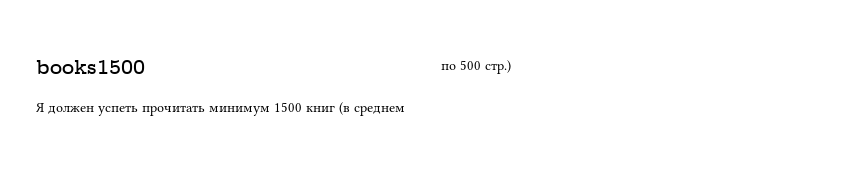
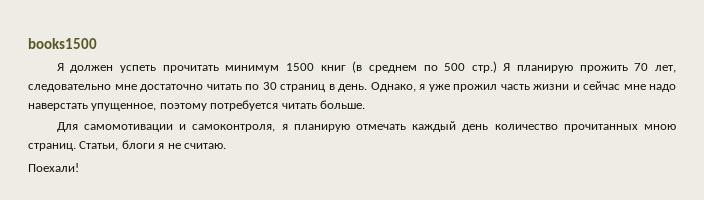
- Я должен успеть прочитать минимум 1500 книг (в среднем по 500 стр.)
+ Я должен успеть прочитать минимум 1500 книг (в среднем по 500 стр.) Я планирую прожить 70 лет, следовательно мне достаточно читать по 30 страниц в день. Однако, я уже прожил часть жизни и сейчас мне надо наверстать упущенное, поэтому потребуется читать больше.
+ Для самомотивации и самоконтроля, я планирую отмечать каждый день количество прочитанных мною страниц. Статьи, блоги я не считаю.
+ Поехали!

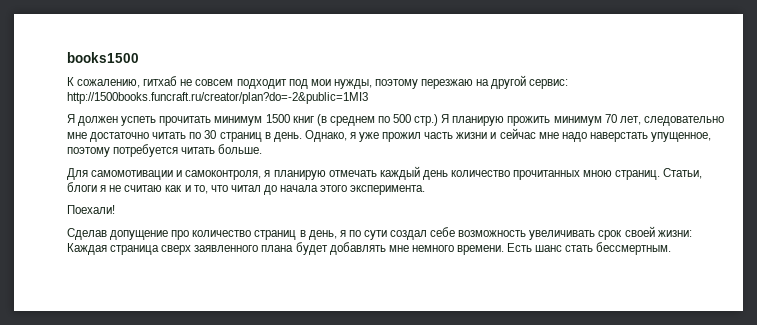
+ К сожалению, гитхаб не совсем подходит под мои нужды, поэтому перезжаю на другой сервис: http://1500books.funcraft.ru/creator/plan?do=-2&public=1MI3
- Я должен успеть прочитать минимум 1500 книг (в среднем по 500 стр.) Я планирую прожить 70 лет, следовательно мне достаточно читать по 30 страниц в день.
+ Я должен успеть прочитать минимум 1500 книг (в среднем по 500 стр.) Я планирую прожить минимум 70 лет, следовательно мне достаточно читать по 30 страниц в день.
- Статьи, блоги я не считаю.
+ Статьи, блоги я не считаю как и то, что читал до начала этого эксперимента.
  Поехали!
+ Сделав допущение про количество страниц в день, я по сути создал себе возможность увеличивать срок своей жизни: Каждая страница сверх заявленного плана будет добавлять мне немного времени. Есть шанс стать бессмертным.

